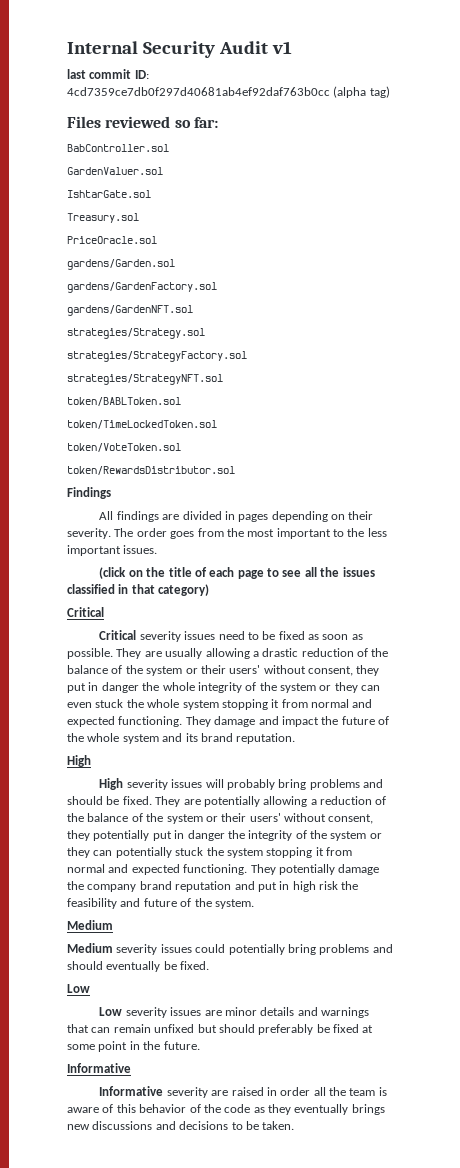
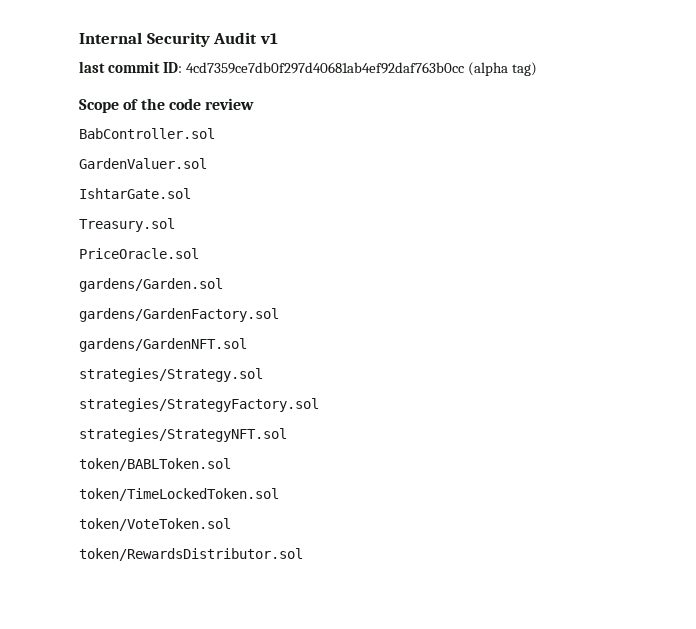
- Files reviewed so far:
+ Scope of the code review
- Findings
- All findings are divided in pages depending on their severity. The order goes from the most important to the less important issues.
- (click on the title of each page to see all the issues classified in that category)
- Critical
- Critical severity issues need to be fixed as soon as possible. They are usually allowing a drastic reduction of the balance of the system or their users' without consent, they put in danger the whole integrity of the system or they can even stuck the whole system stopping it from normal and expected functioning. They damage and impact the future of the whole system and its brand reputation.
- High
- High severity issues will probably bring problems and should be fixed. They are potentially allowing a reduction of the balance of the system or their users' without consent, they potentially put in danger the integrity of the system or they can potentially stuck the system stopping it from normal and expected functioning. They potentially damage the company brand reputation and put in high risk the feasibility and future of the system.
- Medium
- Medium severity issues could potentially bring problems and should eventually be fixed.
- Low
- Low severity issues are minor details and warnings that can remain unfixed but should preferably be fixed at some point in the future.
- Informative
- Informative severity are raised in order all the team is aware of this behavior of the code as they eventually brings new discussions and decisions to be taken.

